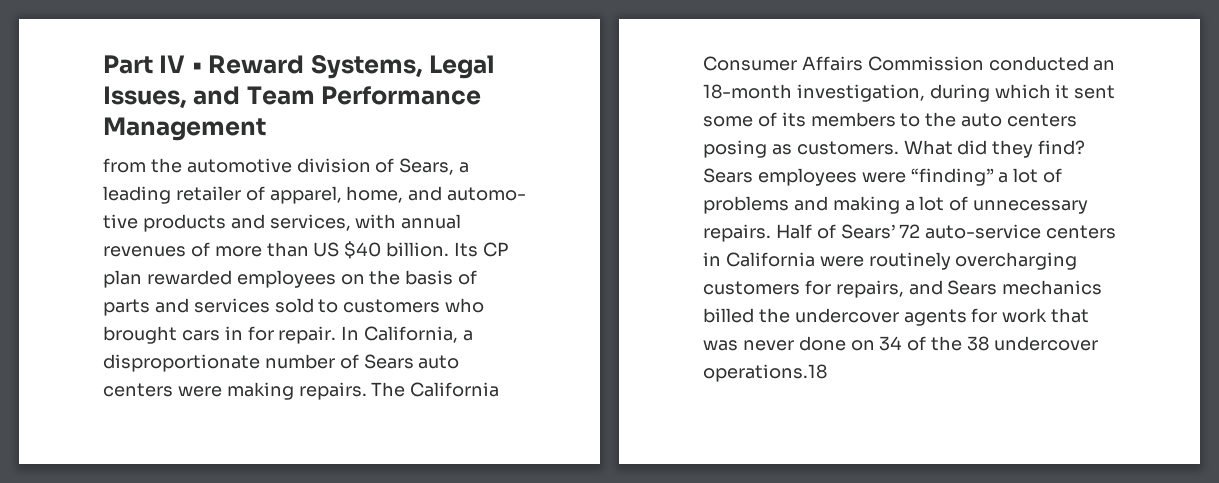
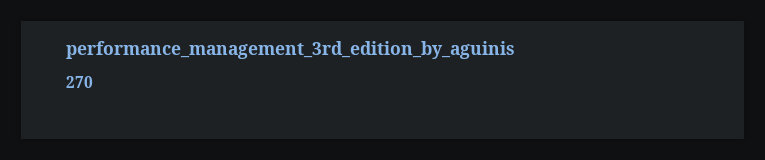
- Part IV • Reward Systems, Legal Issues, and Team Performance Management
- from the automotive division of Sears, a leading retailer of apparel, home, and automo- tive products and services, with annual revenues of more than US $40 billion. Its CP plan rewarded employees on the basis of parts and services sold to customers who brought cars in for repair. In California, a disproportionate number of Sears auto centers were making repairs. The California Consumer Affairs Commission conducted an 18-month investigation, during which it sent some of its members to the auto centers posing as customers. What did they find? Sears employees were “finding” a lot of problems and making a lot of unnecessary repairs. Half of Sears’ 72 auto-service centers in California were routinely overcharging customers for repairs, and Sears mechanics billed the undercover agents for work that was never done on 34 of the 38 undercover operations.18
+ performance_management_3rd_edition_by_aguinis
+ 270

